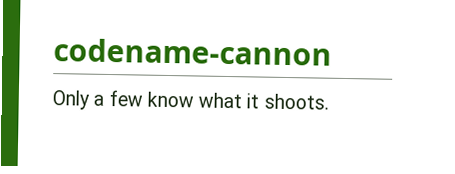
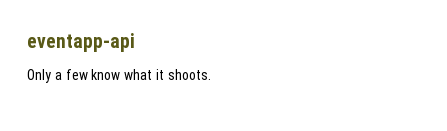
- codename-cannon
+ eventapp-api

